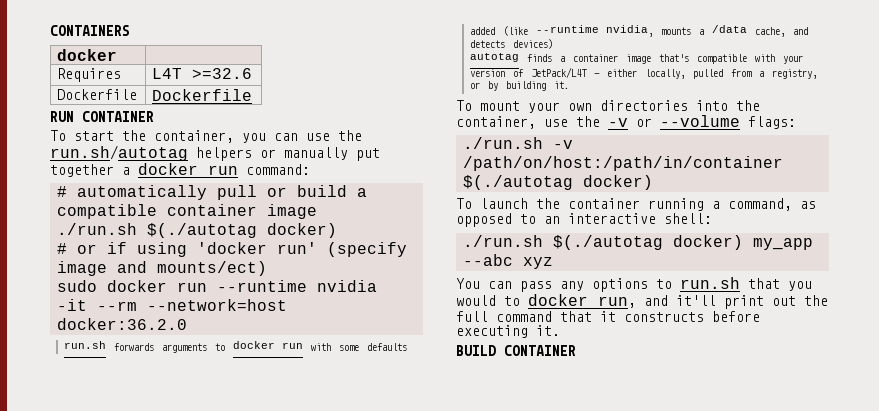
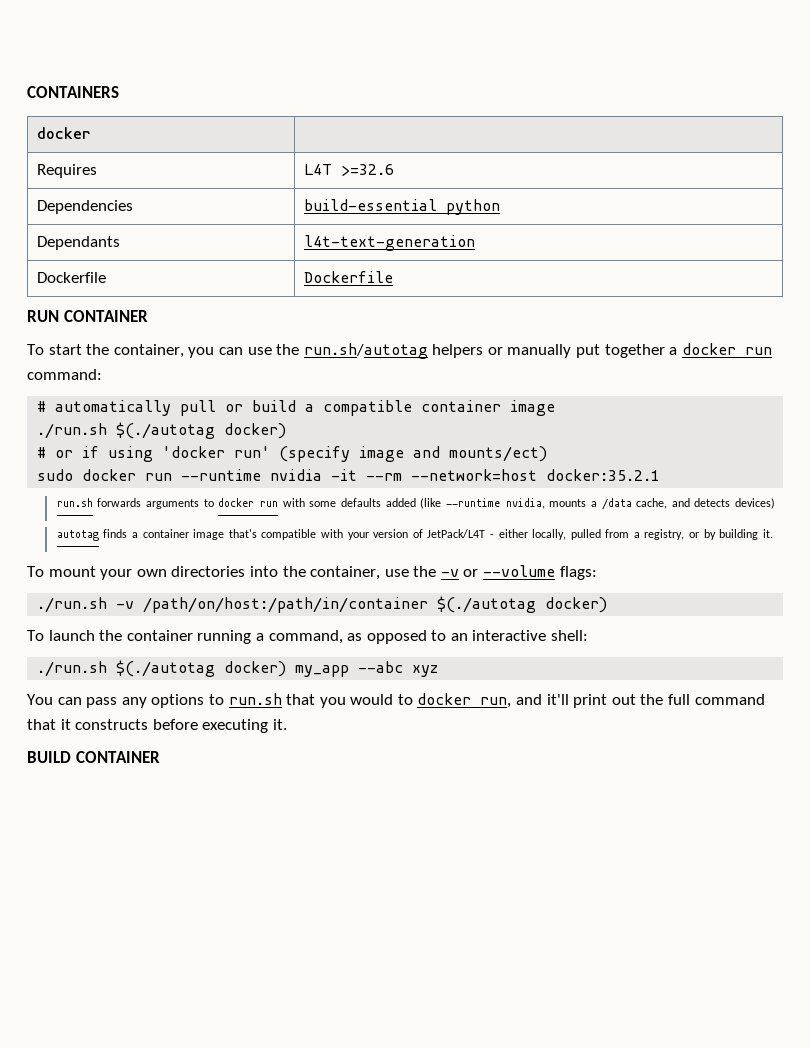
+ Dependencies | build-essential python
+ Dependants | l4t-text-generation
- sudo docker run --runtime nvidia -it --rm --network=host docker:36.2.0
+ sudo docker run --runtime nvidia -it --rm --network=host docker:35.2.1

